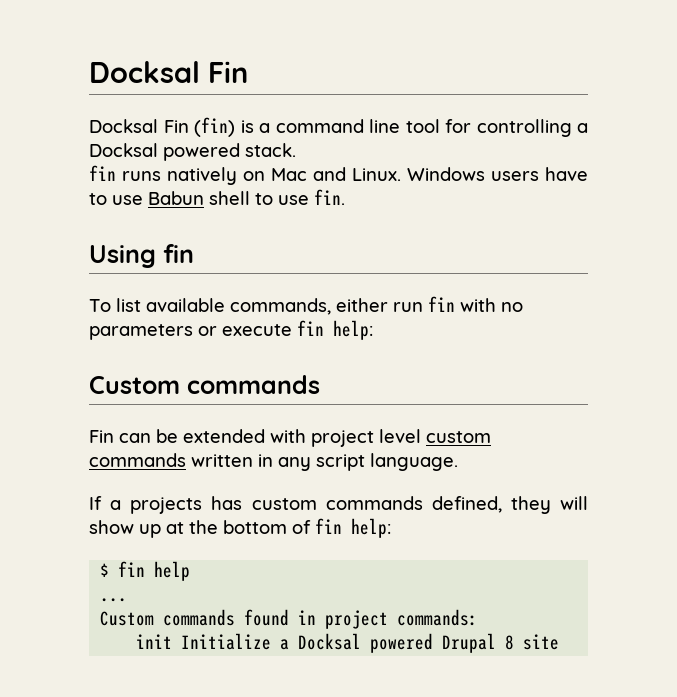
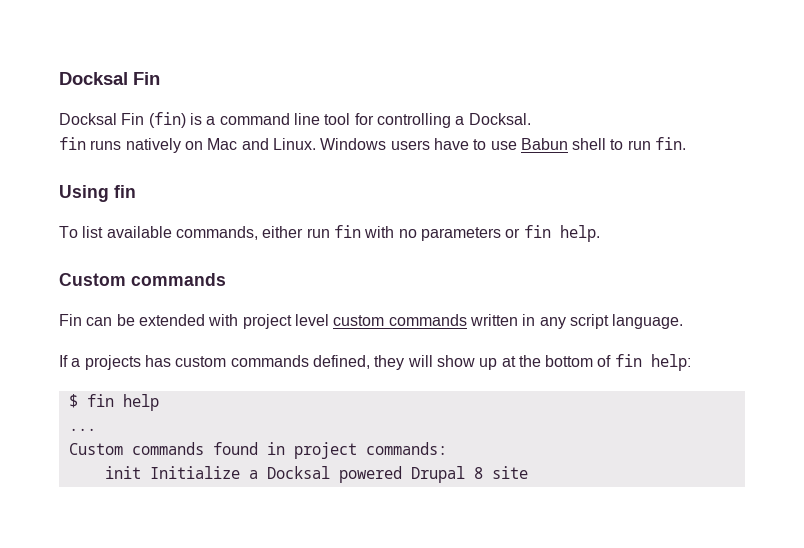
- Docksal Fin (fin) is a command line tool for controlling a Docksal powered stack.
+ Docksal Fin (fin) is a command line tool for controlling a Docksal.
- Windows users have to use Babun shell to use fin.
+ Windows users have to use Babun shell to run fin.
- To list available commands, either run fin with no parameters or execute fin help:
+ To list available commands, either run fin with no parameters or fin help.

